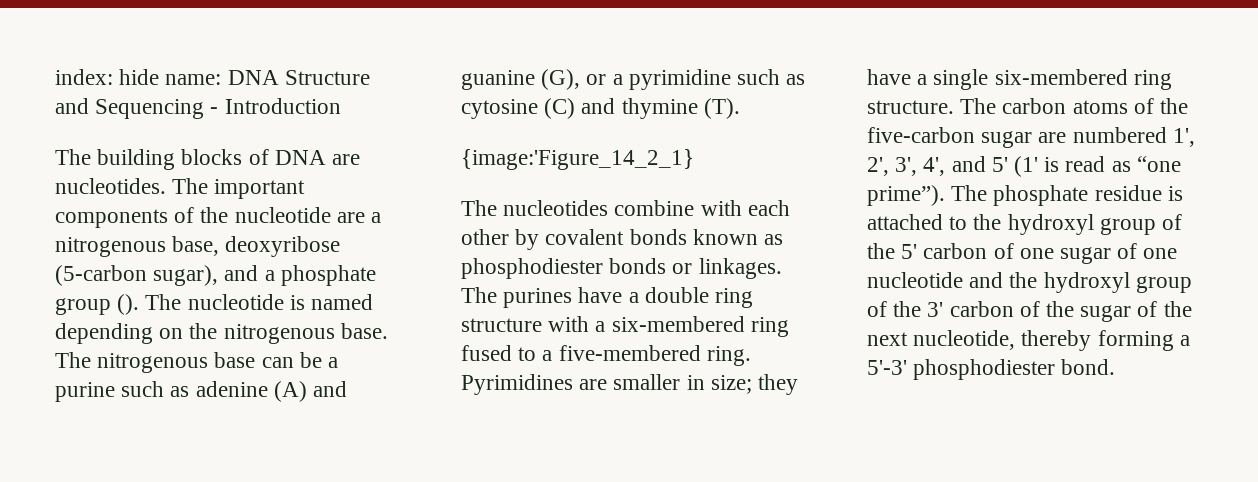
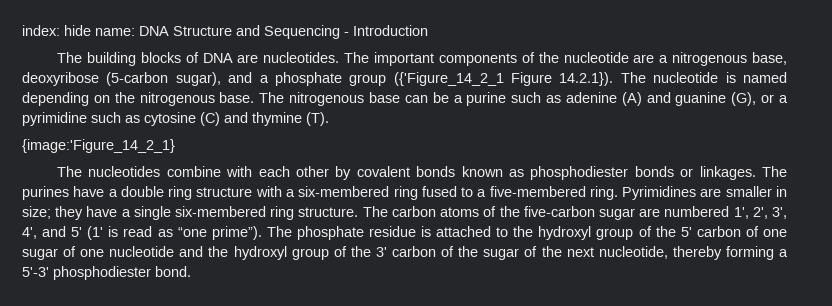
- The important components of the nucleotide are a nitrogenous base, deoxyribose (5-carbon sugar), and a phosphate group (). The nucleotide is named depending on the nitrogenous base.
+ The important components of the nucleotide are a nitrogenous base, deoxyribose (5-carbon sugar), and a phosphate group ({'Figure_14_2_1 Figure 14.2.1}). The nucleotide is named depending on the nitrogenous base.

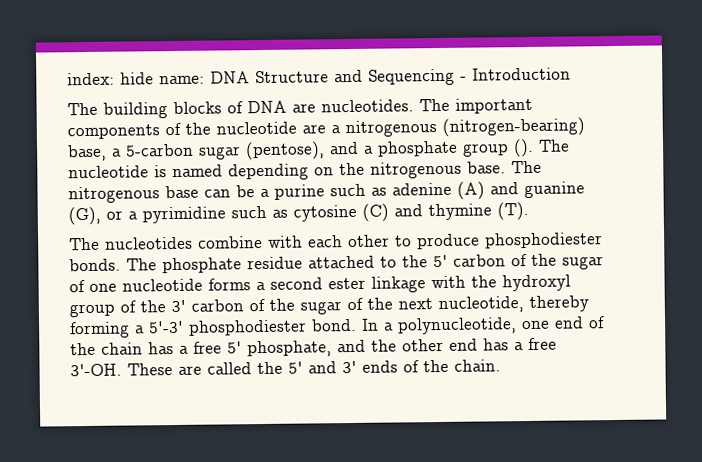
- The important components of the nucleotide are a nitrogenous base, deoxyribose (5-carbon sugar), and a phosphate group ({'Figure_14_2_1 Figure 14.2.1}). The nucleotide is named depending on the nitrogenous base.
+ The important components of the nucleotide are a nitrogenous (nitrogen-bearing) base, a 5-carbon sugar (pentose), and a phosphate group (). The nucleotide is named depending on the nitrogenous base.
- {image:'Figure_14_2_1}
- The nucleotides combine with each other by covalent bonds known as phosphodiester bonds or linkages. The purines have a double ring structure with a six-membered ring fused to a five-membered ring. Pyrimidines are smaller in size; they have a single six-membered ring structure. The carbon atoms of the five-carbon sugar are numbered 1', 2', 3', 4', and 5' (1' is read as “one prime”).
+ The nucleotides combine with each other to produce phosphodiester bonds.
- The phosphate residue is attached to the hydroxyl group of the 5' carbon of one sugar of one nucleotide and the hydroxyl group of the 3' carbon of the sugar of the next nucleotide, thereby forming a 5'-3' phosphodiester bond.
+ The phosphate residue attached to the 5' carbon of the sugar of one nucleotide forms a second ester linkage with the hydroxyl group of the 3' carbon of the sugar of the next nucleotide, thereby forming a 5'-3' phosphodiester bond.
+ In a polynucleotide, one end of the chain has a free 5' phosphate, and the other end has a free 3'-OH. These are called the 5' and 3' ends of the chain.

